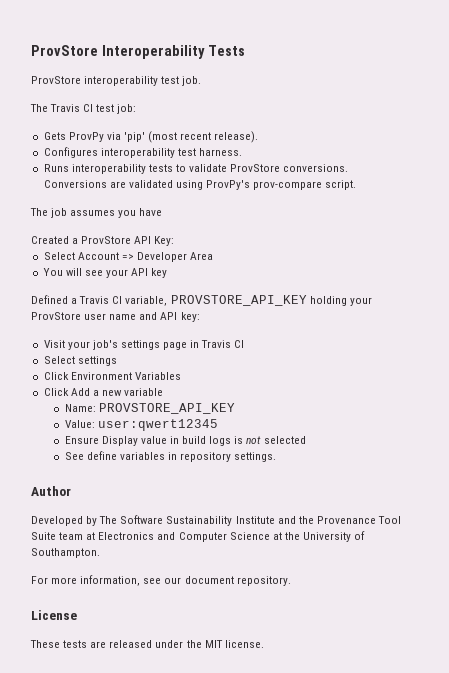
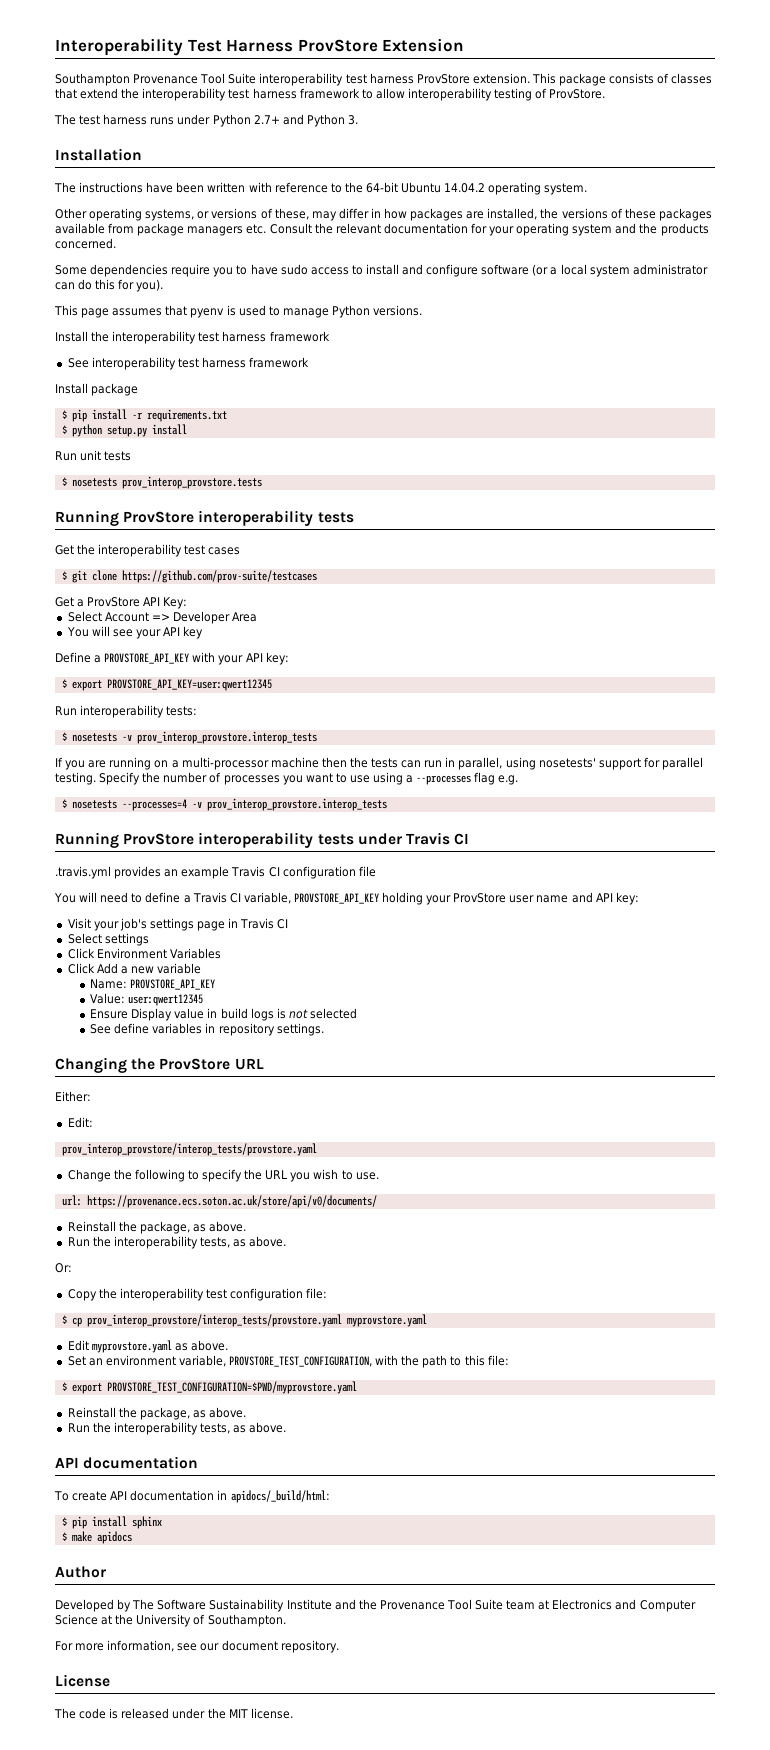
- ProvStore Interoperability Tests
- ProvStore interoperability test job.
- The Travis CI test job:
- Gets ProvPy via 'pip' (most recent release).
- Configures interoperability test harness.
- Runs interoperability tests to validate ProvStore conversions. Conversions are validated using ProvPy's prov-compare script.
- The job assumes you have
- Created a ProvStore API Key:
+ Interoperability Test Harness ProvStore Extension
+ Southampton Provenance Tool Suite interoperability test harness ProvStore extension. This package consists of classes that extend the interoperability test harness framework to allow interoperability testing of ProvStore.
+ The test harness runs under Python 2.7+ and Python 3.
+ Installation
+ The instructions have been written with reference to the 64-bit Ubuntu 14.04.2 operating system.
+ Other operating systems, or versions of these, may differ in how packages are installed, the versions of these packages available from package managers etc. Consult the relevant documentation for your operating system and the products concerned.
+ Some dependencies require you to have sudo access to install and configure software (or a local system administrator can do this for you).
+ This page assumes that pyenv is used to manage Python versions.
+ Install the interoperability test harness framework
+ See interoperability test harness framework
+ Install package
+ $ pip install -r requirements.txt
+ $ python setup.py install
+ Run unit tests
+ $ nosetests prov_interop_provstore.tests
+ Running ProvStore interoperability tests
+ Get the interoperability test cases
+ $ git clone https://github.com/prov-suite/testcases
+ Get a ProvStore API Key:
- Defined a Travis CI variable, PROVSTORE_API_KEY holding your ProvStore user name and API key:
+ Define a PROVSTORE_API_KEY with your API key:
+ $ export PROVSTORE_API_KEY=user:qwert12345
+ Run interoperability tests:
+ $ nosetests -v prov_interop_provstore.interop_tests
+ If you are running on a multi-processor machine then the tests can run in parallel, using nosetests' support for parallel testing. Specify the number of processes you want to use using a --processes flag e.g.
+ $ nosetests --processes=4 -v prov_interop_provstore.interop_tests
+ Running ProvStore interoperability tests under Travis CI
+ .travis.yml provides an example Travis CI configuration file
+ You will need to define a Travis CI variable, PROVSTORE_API_KEY holding your ProvStore user name and API key:
+ Changing the ProvStore URL
+ Either:
+ Edit:
+ prov_interop_provstore/interop_tests/provstore.yaml
+ Change the following to specify the URL you wish to use.
+ url: https://provenance.ecs.soton.ac.uk/store/api/v0/documents/
+ Reinstall the package, as above.
+ Run the interoperability tests, as above.
+ Or:
+ Copy the interoperability test configuration file:
+ $ cp prov_interop_provstore/interop_tests/provstore.yaml myprovstore.yaml
+ Edit myprovstore.yaml as above.
+ Set an environment variable, PROVSTORE_TEST_CONFIGURATION, with the path to this file:
+ $ export PROVSTORE_TEST_CONFIGURATION=$PWD/myprovstore.yaml
+ Reinstall the package, as above.
+ Run the interoperability tests, as above.
+ API documentation
+ To create API documentation in apidocs/_build/html:
+ $ pip install sphinx
+ $ make apidocs
- These tests are released under the MIT license.
+ The code is released under the MIT license.

